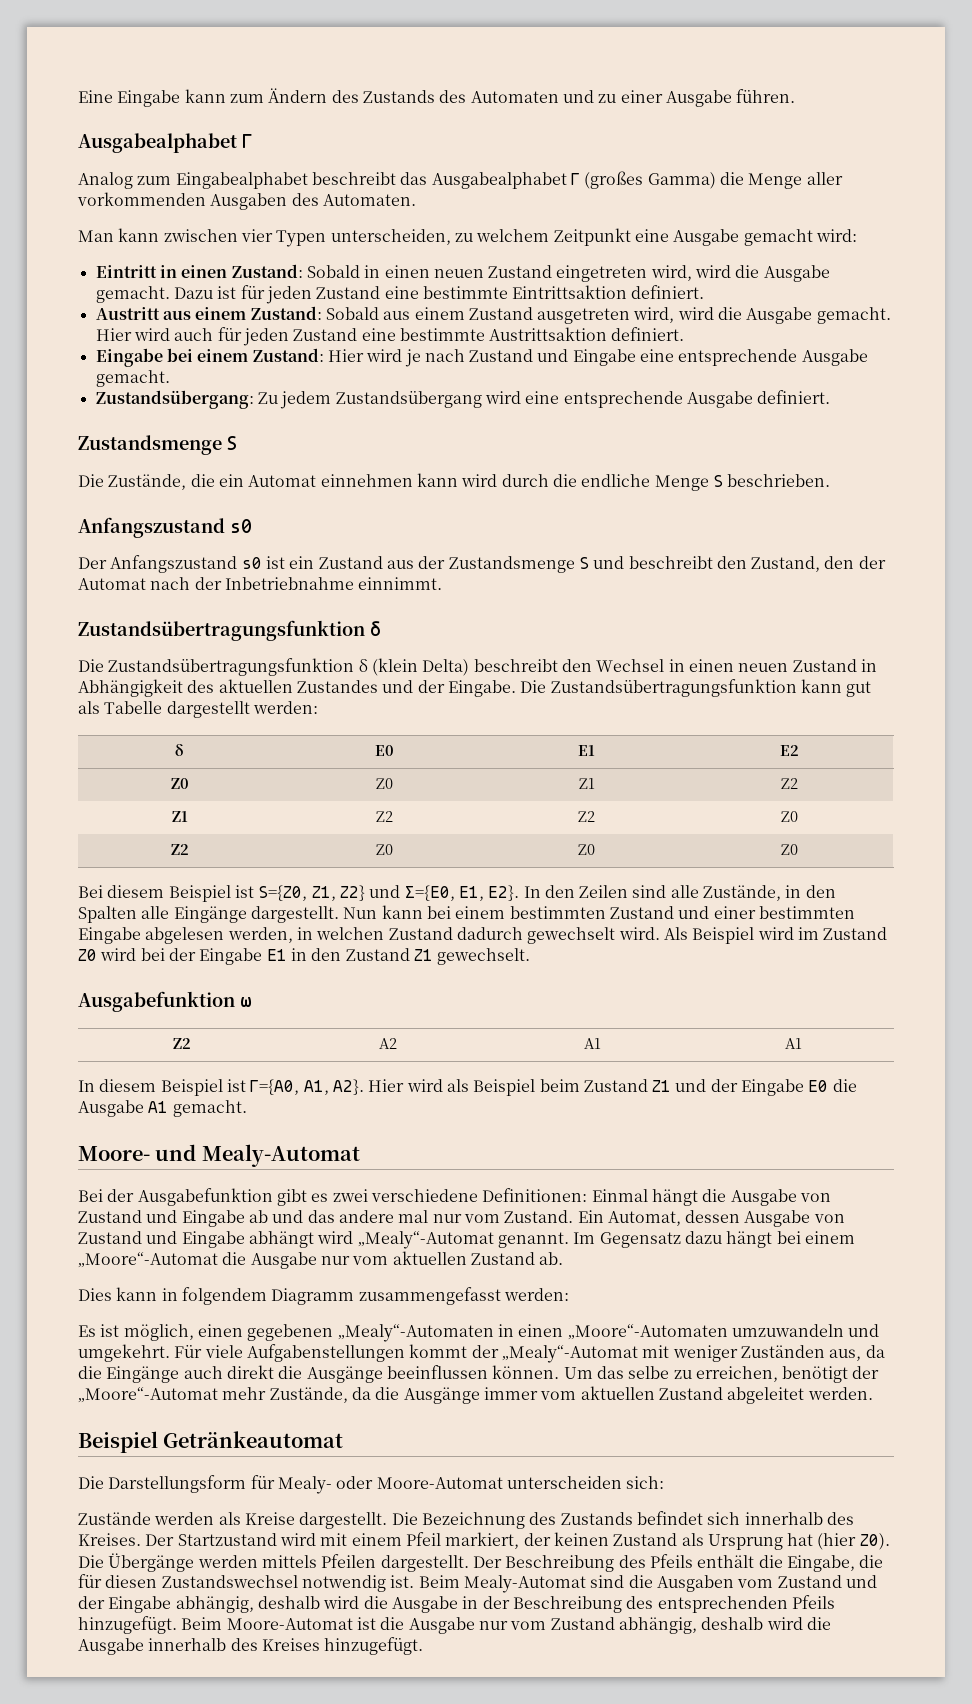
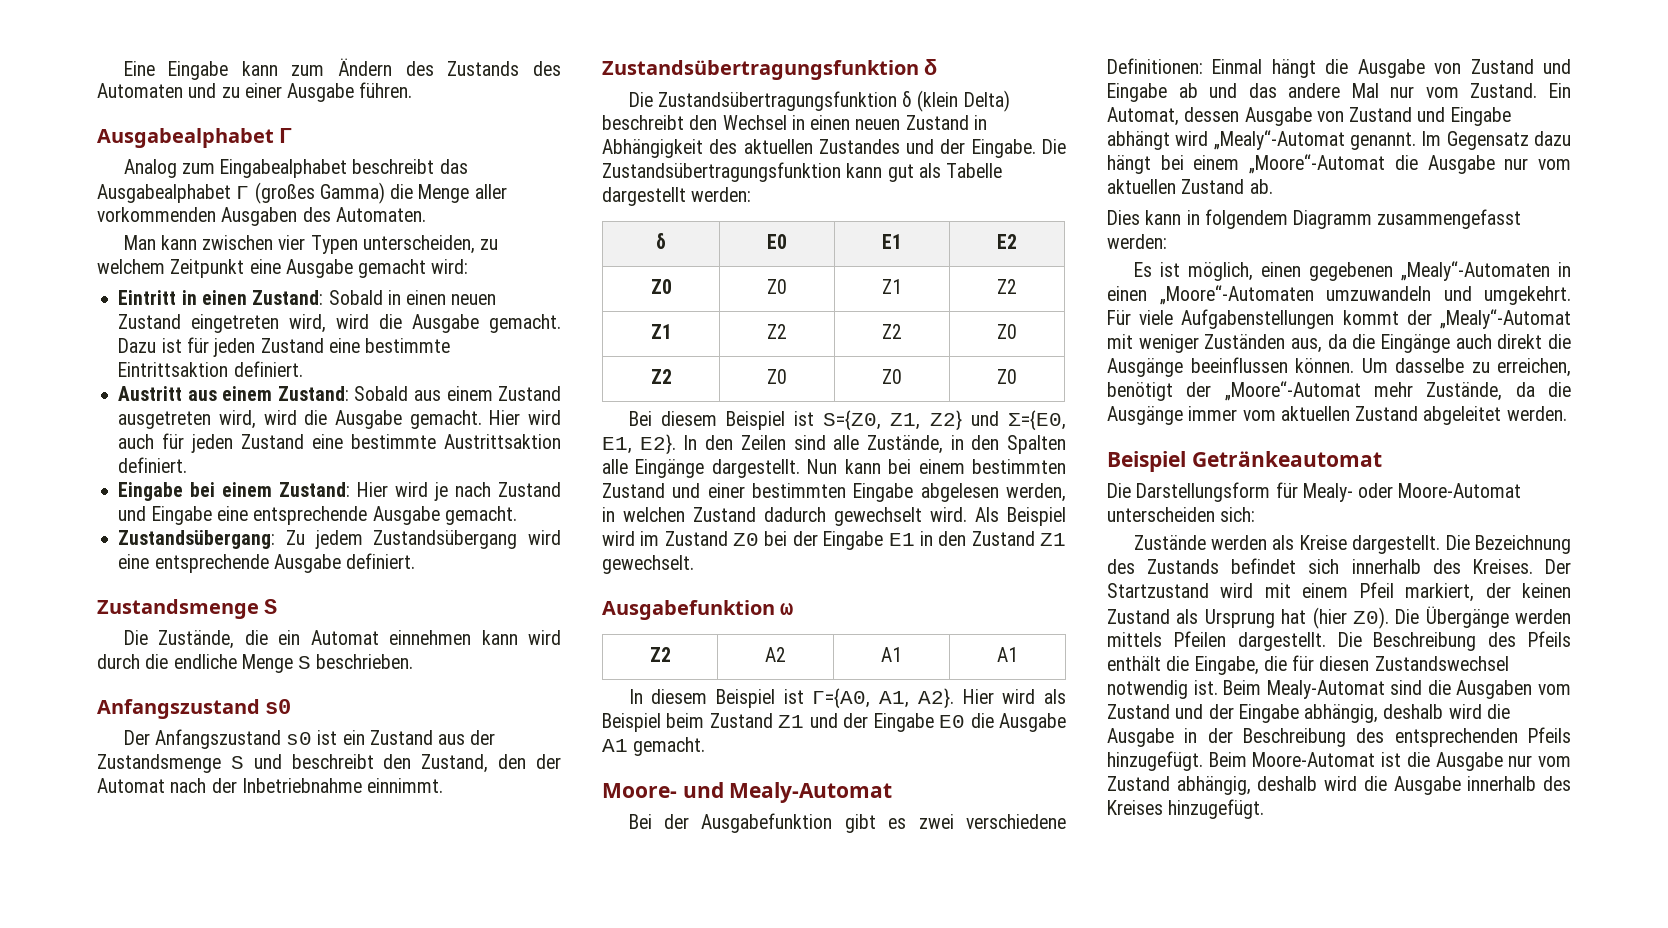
- Als Beispiel wird im Zustand Z0 wird bei der Eingabe E1 in den Zustand Z1 gewechselt.
+ Als Beispiel wird im Zustand Z0 bei der Eingabe E1 in den Zustand Z1 gewechselt.
- Bei der Ausgabefunktion gibt es zwei verschiedene Definitionen: Einmal hängt die Ausgabe von Zustand und Eingabe ab und das andere mal nur vom Zustand.
+ Bei der Ausgabefunktion gibt es zwei verschiedene Definitionen: Einmal hängt die Ausgabe von Zustand und Eingabe ab und das andere Mal nur vom Zustand.
- Um das selbe zu erreichen, benötigt der „Moore“-Automat mehr Zustände, da die Ausgänge immer vom aktuellen Zustand abgeleitet werden.
+ Um dasselbe zu erreichen, benötigt der „Moore“-Automat mehr Zustände, da die Ausgänge immer vom aktuellen Zustand abgeleitet werden.
- Der Beschreibung des Pfeils enthält die Eingabe, die für diesen Zustandswechsel notwendig ist.
+ Die Beschreibung des Pfeils enthält die Eingabe, die für diesen Zustandswechsel notwendig ist.

